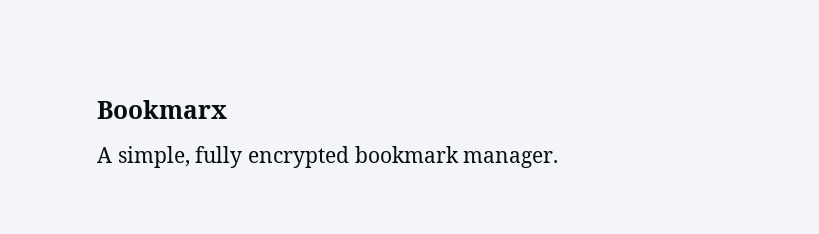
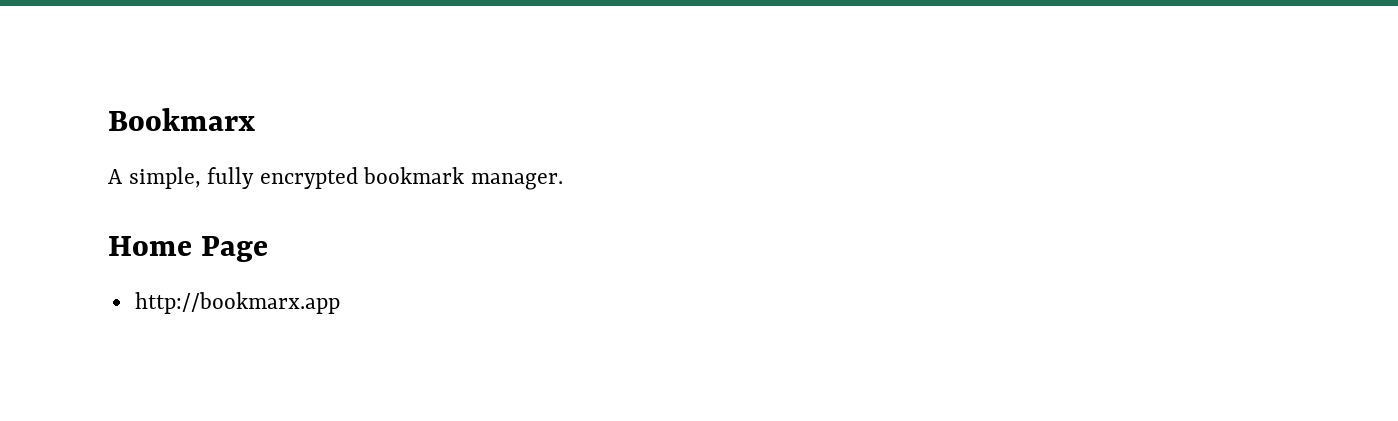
+ Home Page
+ http://bookmarx.app

